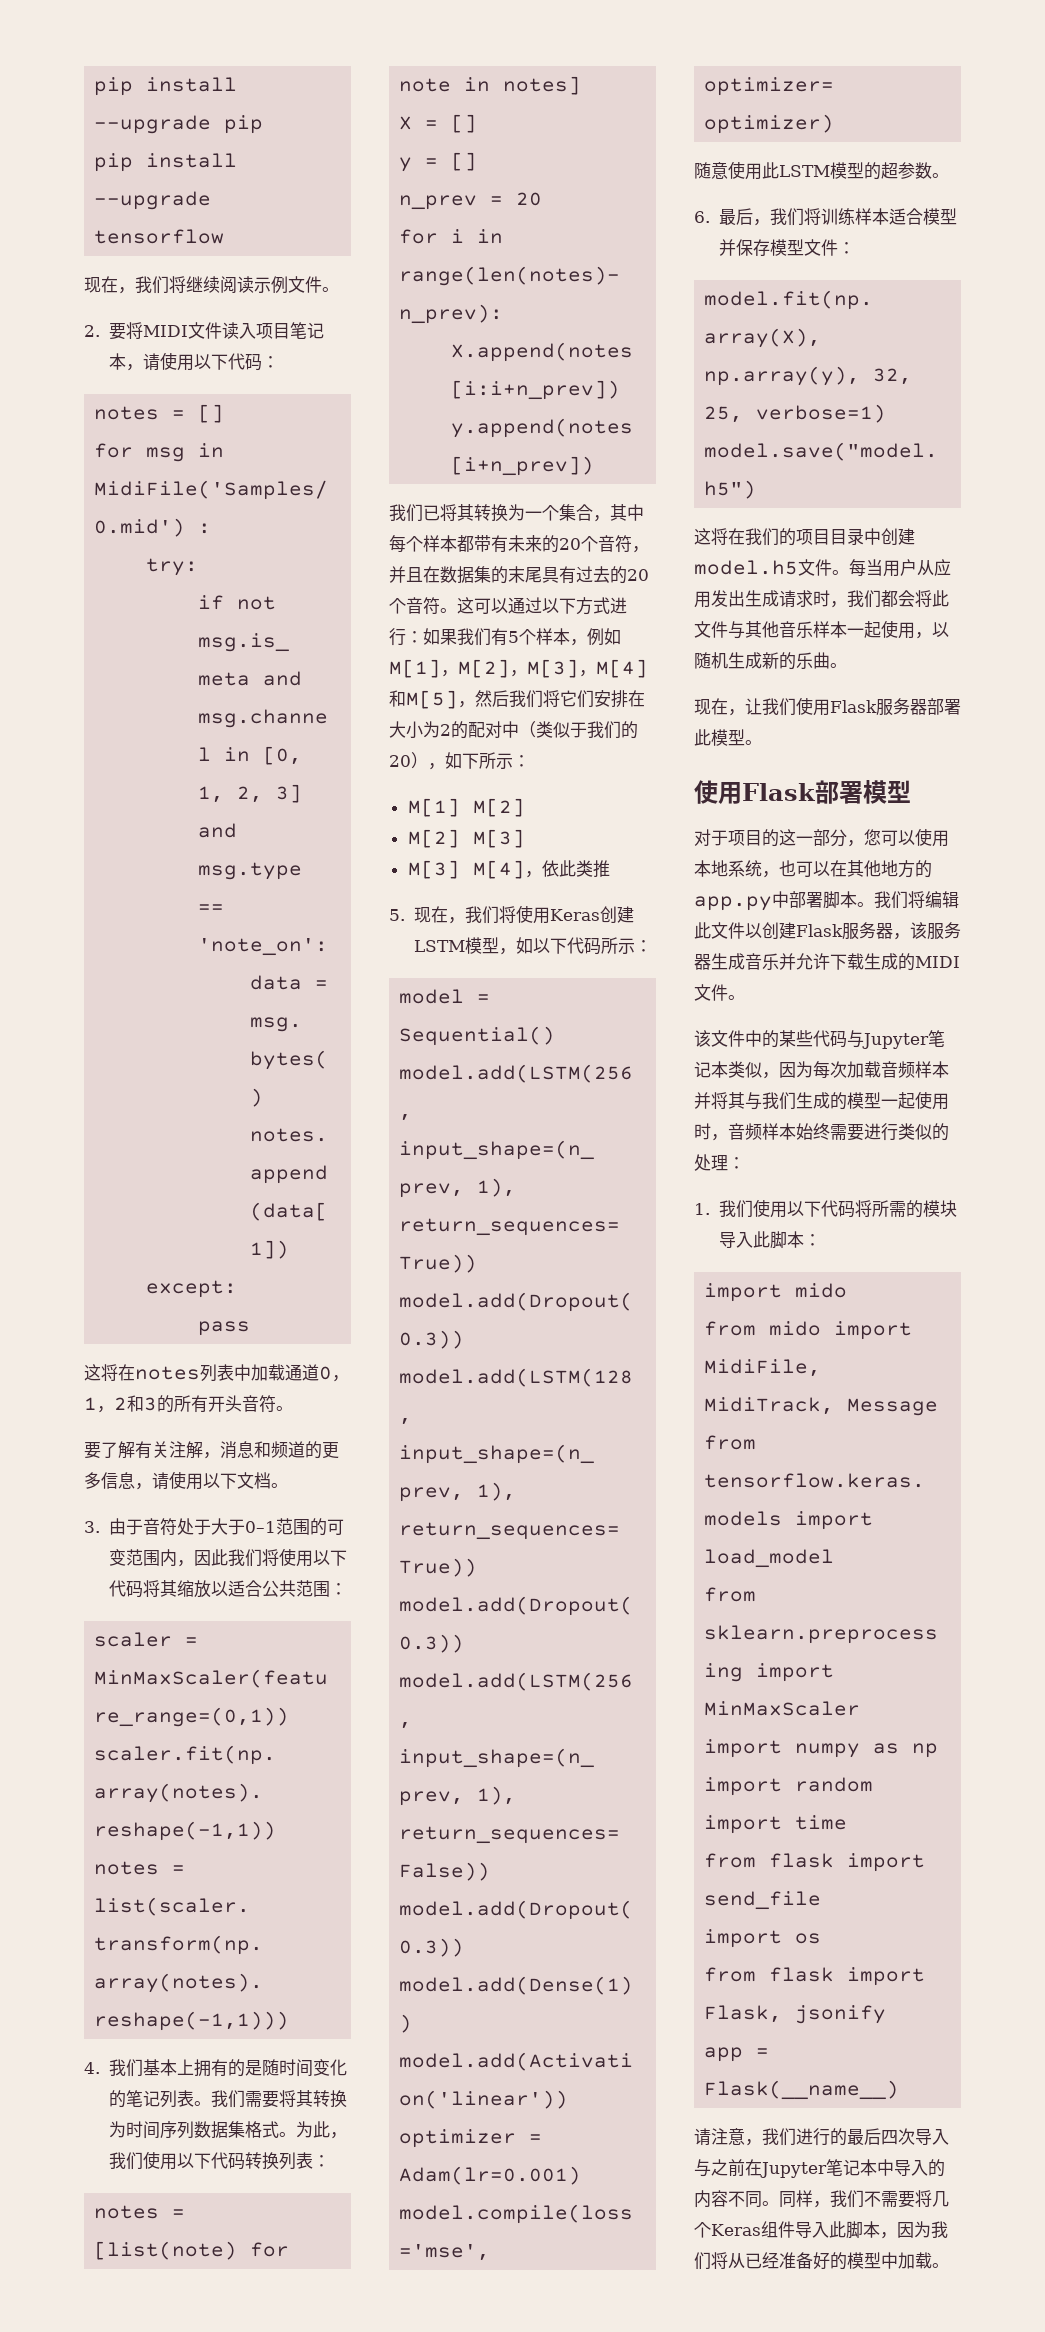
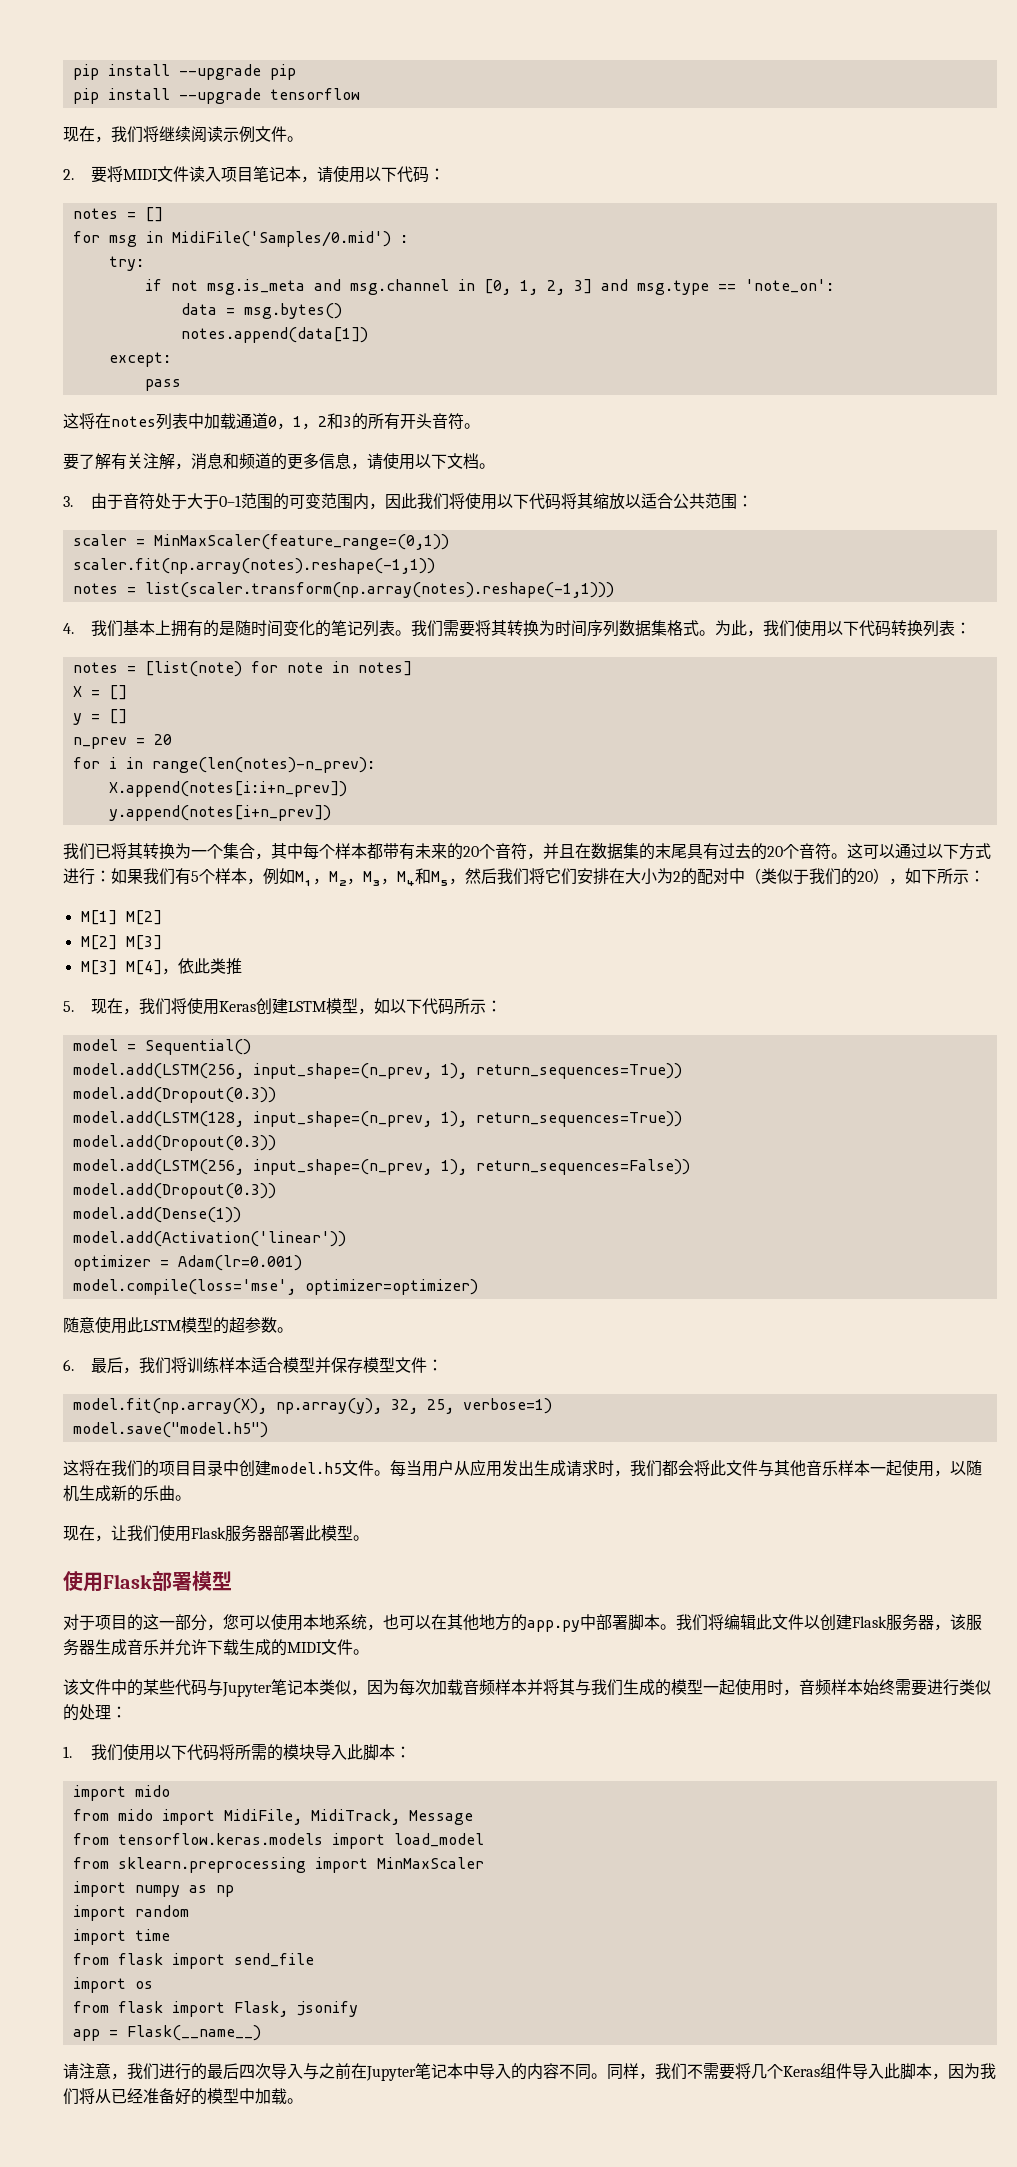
- 这可以通过以下方式进行：如果我们有5个样本，例如M[1]，M[2]，M[3]，M[4]和M[5]，然后我们将它们安排在大小为2的配对中（类似于我们的20），如下所示：
+ 这可以通过以下方式进行：如果我们有5个样本，例如M₁，M₂，M₃，M₄和M₅，然后我们将它们安排在大小为2的配对中（类似于我们的20），如下所示：

